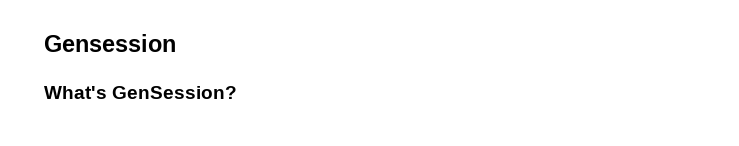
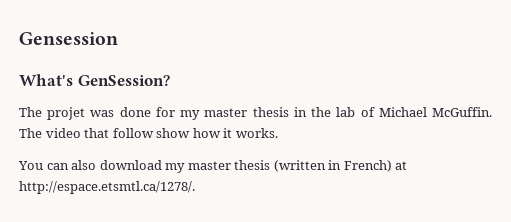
+ The projet was done for my master thesis in the lab of Michael McGuffin. The video that follow show how it works.
+ You can also download my master thesis (written in French) at http://espace.etsmtl.ca/1278/.

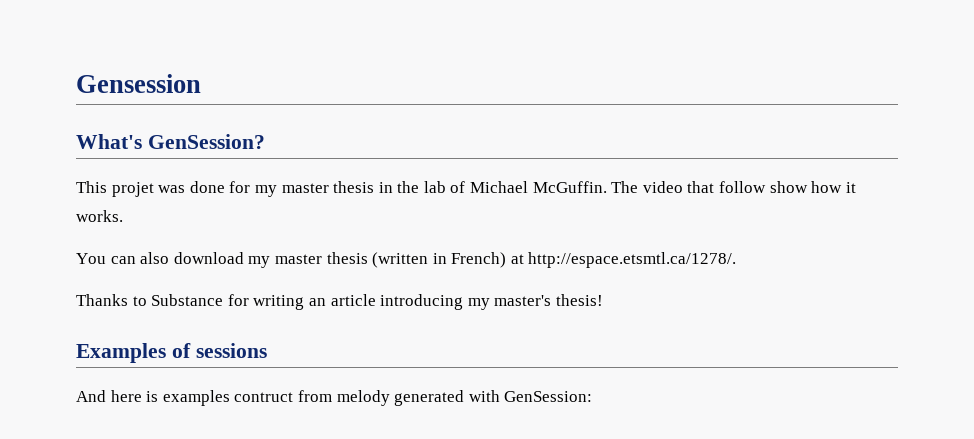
- The projet was done for my master thesis in the lab of Michael McGuffin.
+ This projet was done for my master thesis in the lab of Michael McGuffin.
+ Thanks to Substance for writing an article introducing my master's thesis!
+ Examples of sessions
+ And here is examples contruct from melody generated with GenSession:

